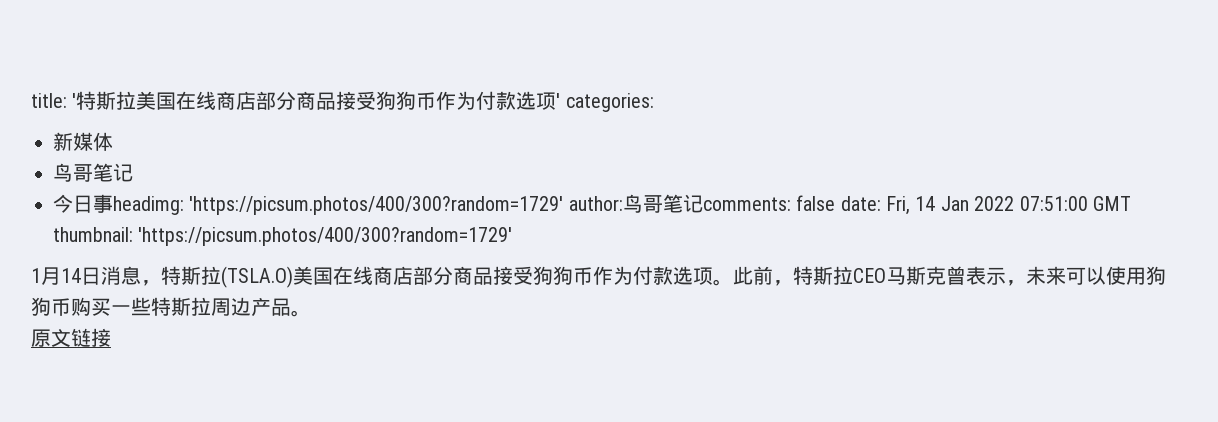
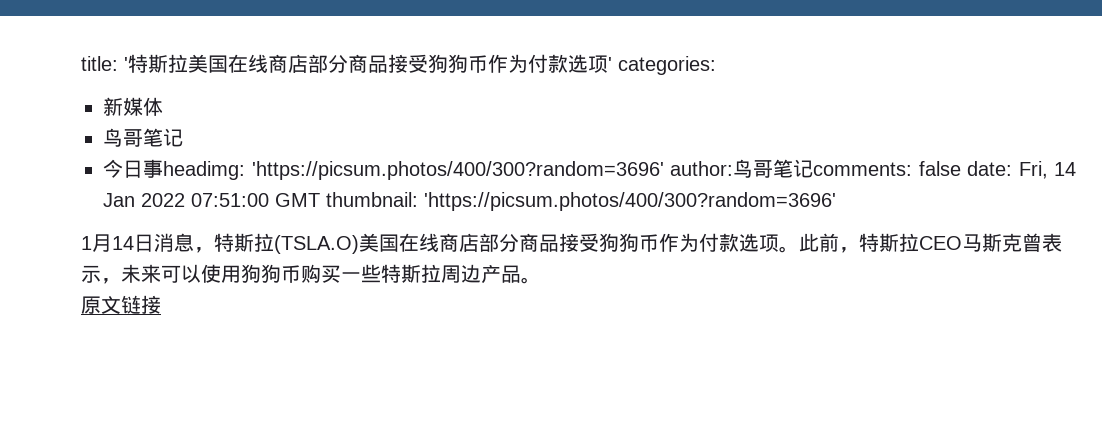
- 今日事headimg: 'https://picsum.photos/400/300?random=1729' author:鸟哥笔记comments: false date: Fri, 14 Jan 2022 07:51:00 GMT thumbnail: 'https://picsum.photos/400/300?random=1729'
+ 今日事headimg: 'https://picsum.photos/400/300?random=3696' author:鸟哥笔记comments: false date: Fri, 14 Jan 2022 07:51:00 GMT thumbnail: 'https://picsum.photos/400/300?random=3696'

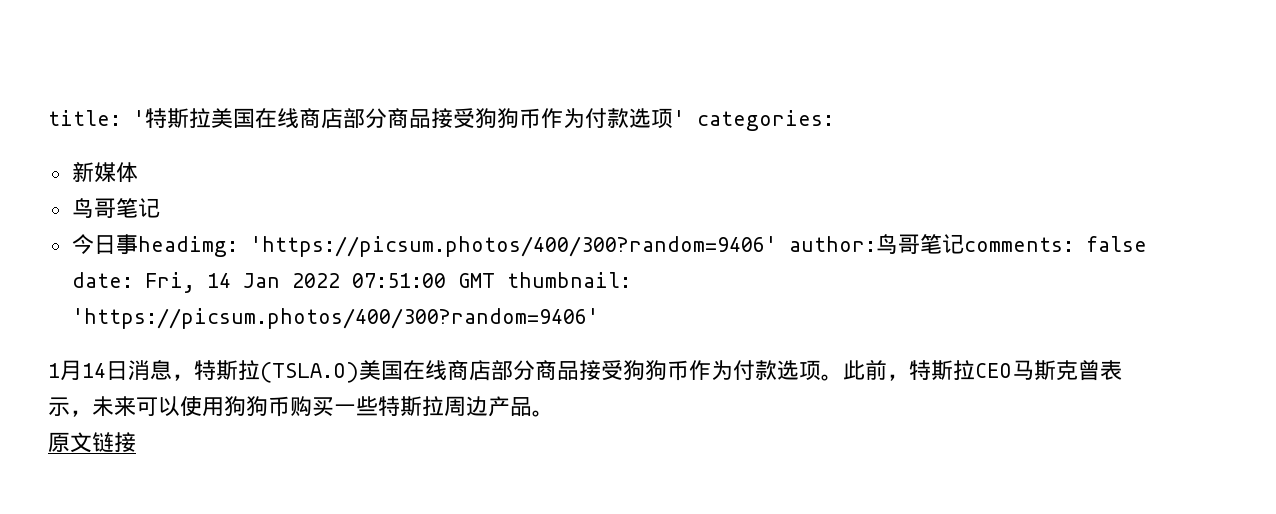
- 今日事headimg: 'https://picsum.photos/400/300?random=3696' author:鸟哥笔记comments: false date: Fri, 14 Jan 2022 07:51:00 GMT thumbnail: 'https://picsum.photos/400/300?random=3696'
+ 今日事headimg: 'https://picsum.photos/400/300?random=9406' author:鸟哥笔记comments: false date: Fri, 14 Jan 2022 07:51:00 GMT thumbnail: 'https://picsum.photos/400/300?random=9406'

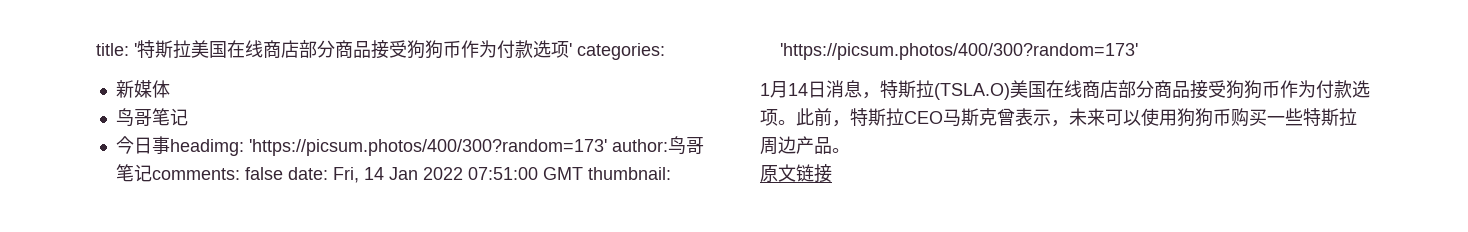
- 今日事headimg: 'https://picsum.photos/400/300?random=9406' author:鸟哥笔记comments: false date: Fri, 14 Jan 2022 07:51:00 GMT thumbnail: 'https://picsum.photos/400/300?random=9406'
+ 今日事headimg: 'https://picsum.photos/400/300?random=173' author:鸟哥笔记comments: false date: Fri, 14 Jan 2022 07:51:00 GMT thumbnail: 'https://picsum.photos/400/300?random=173'

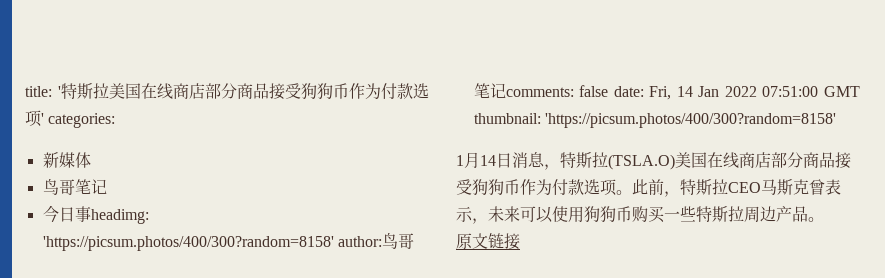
- 今日事headimg: 'https://picsum.photos/400/300?random=173' author:鸟哥笔记comments: false date: Fri, 14 Jan 2022 07:51:00 GMT thumbnail: 'https://picsum.photos/400/300?random=173'
+ 今日事headimg: 'https://picsum.photos/400/300?random=8158' author:鸟哥笔记comments: false date: Fri, 14 Jan 2022 07:51:00 GMT thumbnail: 'https://picsum.photos/400/300?random=8158'

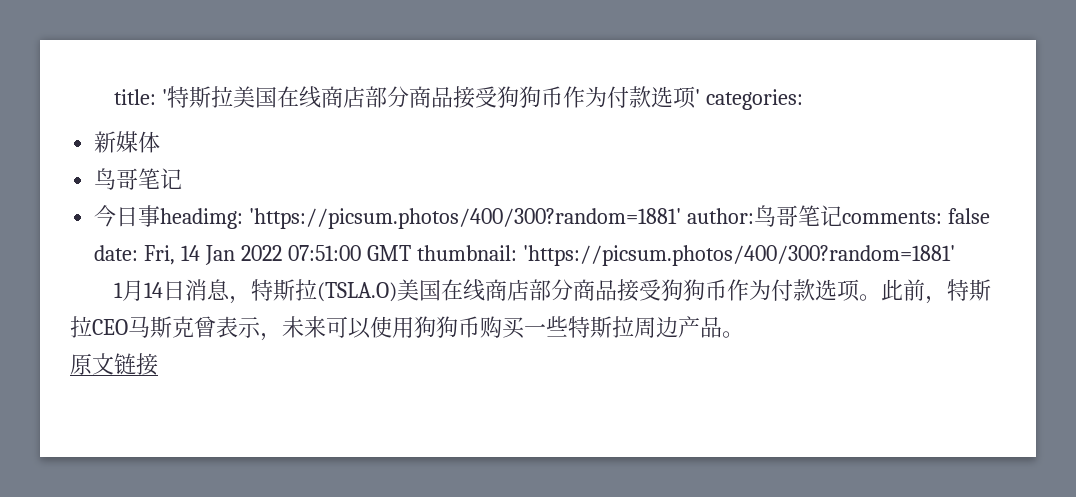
- 今日事headimg: 'https://picsum.photos/400/300?random=8158' author:鸟哥笔记comments: false date: Fri, 14 Jan 2022 07:51:00 GMT thumbnail: 'https://picsum.photos/400/300?random=8158'
+ 今日事headimg: 'https://picsum.photos/400/300?random=1881' author:鸟哥笔记comments: false date: Fri, 14 Jan 2022 07:51:00 GMT thumbnail: 'https://picsum.photos/400/300?random=1881'

